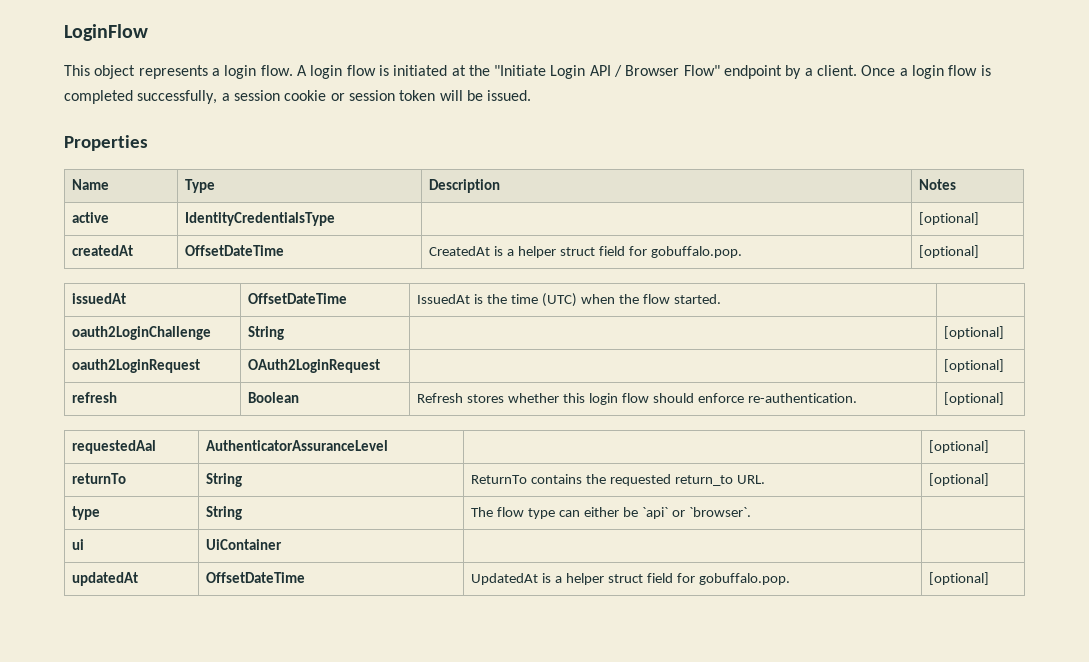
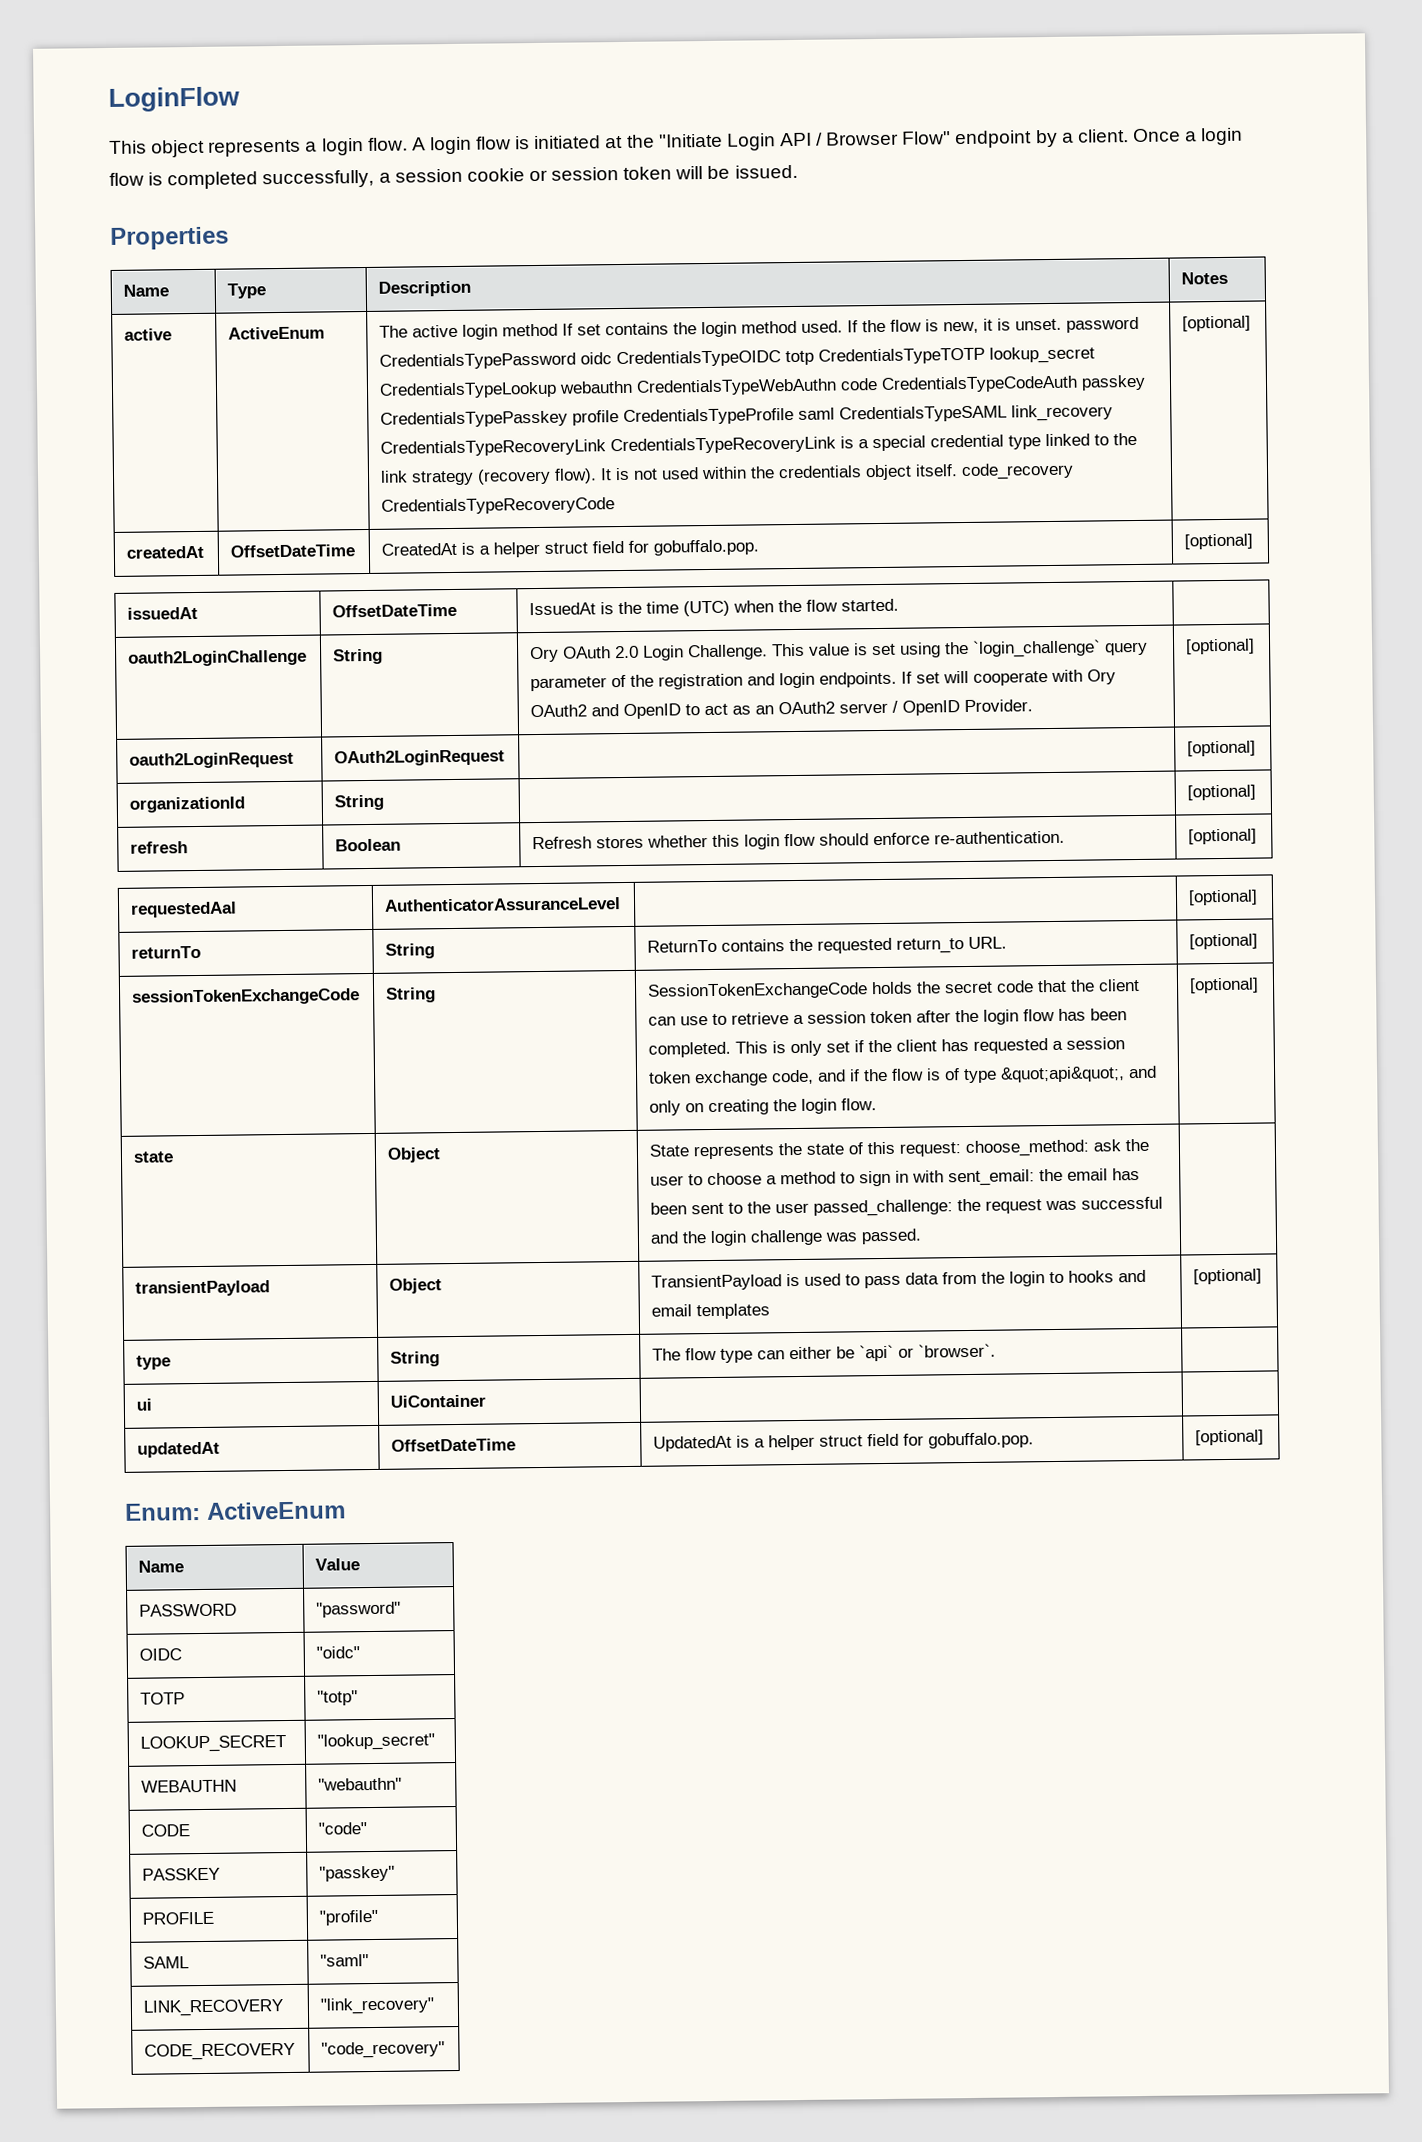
- IdentityCredentialsType
+ ActiveEnum | The active login method If set contains the login method used. If the flow is new, it is unset. password CredentialsTypePassword oidc CredentialsTypeOIDC totp CredentialsTypeTOTP lookup_secret CredentialsTypeLookup webauthn CredentialsTypeWebAuthn code CredentialsTypeCodeAuth passkey CredentialsTypePasskey profile CredentialsTypeProfile saml CredentialsTypeSAML link_recovery CredentialsTypeRecoveryLink CredentialsTypeRecoveryLink is a special credential type linked to the link strategy (recovery flow). It is not used within the credentials object itself. code_recovery CredentialsTypeRecoveryCode
+ Ory OAuth 2.0 Login Challenge. This value is set using the `login_challenge` query parameter of the registration and login endpoints. If set will cooperate with Ory OAuth2 and OpenID to act as an OAuth2 server / OpenID Provider.
+ organizationId | String | | [optional]
+ sessionTokenExchangeCode | String | SessionTokenExchangeCode holds the secret code that the client can use to retrieve a session token after the login flow has been completed. This is only set if the client has requested a session token exchange code, and if the flow is of type &quot;api&quot;, and only on creating the login flow. | [optional]
+ state | Object | State represents the state of this request: choose_method: ask the user to choose a method to sign in with sent_email: the email has been sent to the user passed_challenge: the request was successful and the login challenge was passed. |
+ transientPayload | Object | TransientPayload is used to pass data from the login to hooks and email templates | [optional]
+ Enum: ActiveEnum
+ Name | Value
+ PASSWORD | "password"
+ OIDC | "oidc"
+ TOTP | "totp"
+ LOOKUP_SECRET | "lookup_secret"
+ WEBAUTHN | "webauthn"
+ CODE | "code"
+ PASSKEY | "passkey"
+ PROFILE | "profile"
+ SAML | "saml"
+ LINK_RECOVERY | "link_recovery"
+ CODE_RECOVERY | "code_recovery"

